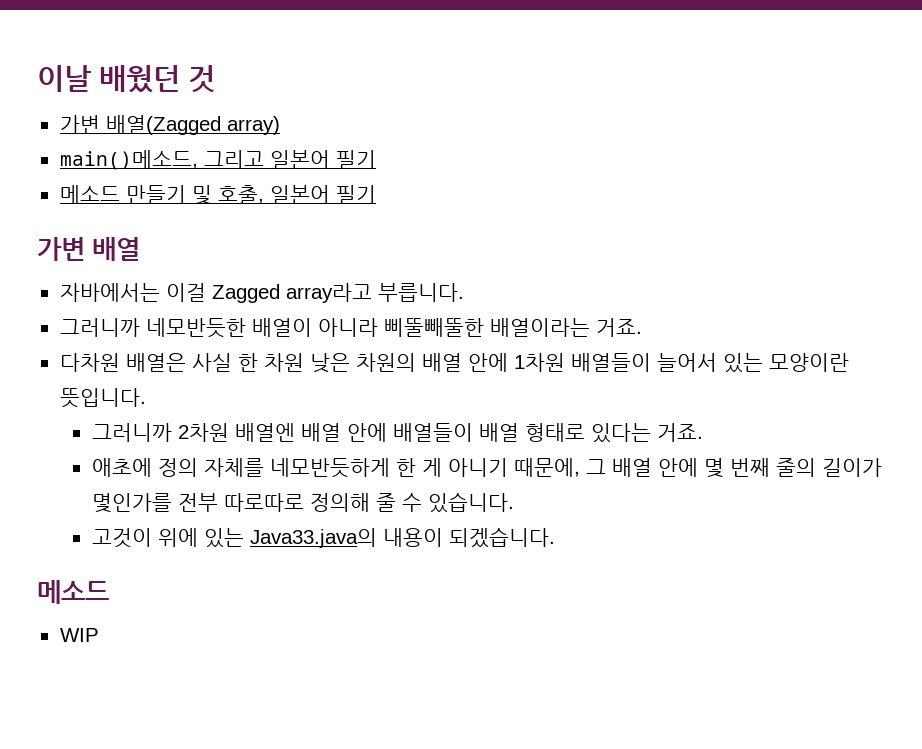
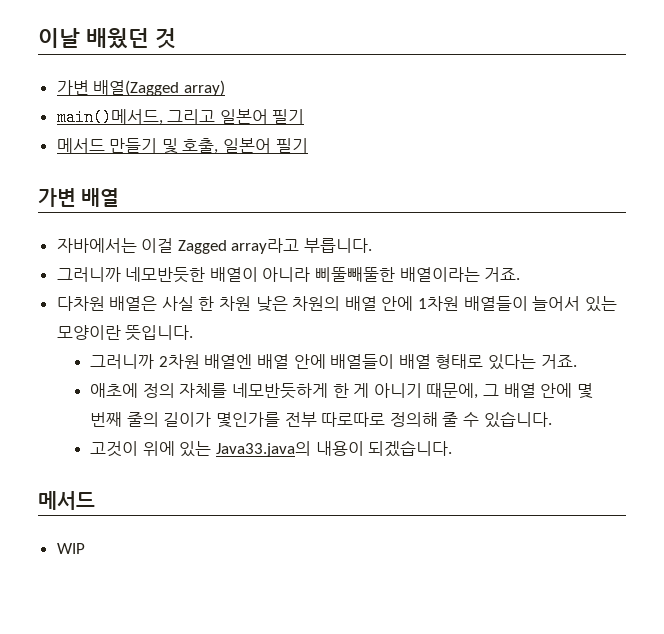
- main()메소드, 그리고 일본어 필기
+ main()메서드, 그리고 일본어 필기
- 메소드 만들기 및 호출, 일본어 필기
+ 메서드 만들기 및 호출, 일본어 필기
  고것이 위에 있는 Java33.java의 내용이 되겠습니다.
- 메소드
+ 메서드

